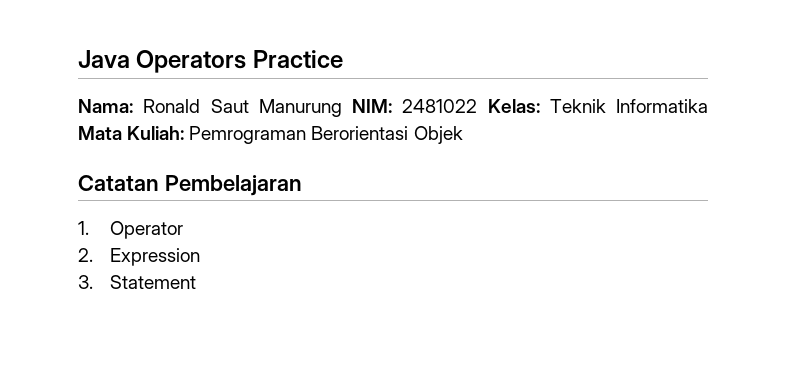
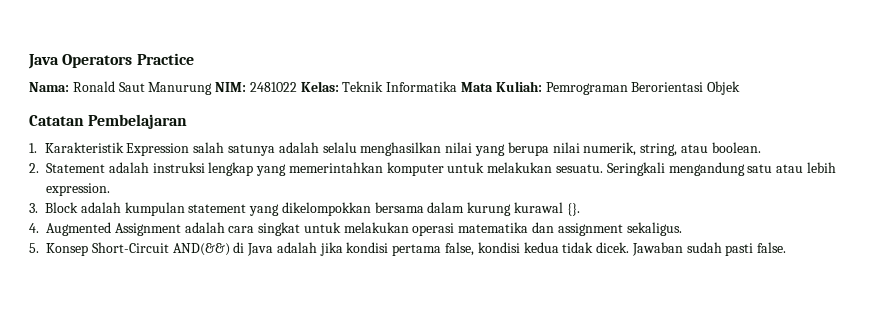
- 1. Operator
- 2. Expression
- 3. Statement
+ 1. Karakteristik Expression salah satunya adalah selalu menghasilkan nilai yang berupa nilai numerik, string, atau boolean.
+ 2. Statement adalah instruksi lengkap yang memerintahkan komputer untuk melakukan sesuatu. Seringkali mengandung satu atau lebih expression.
+ 3. Block adalah kumpulan statement yang dikelompokkan bersama dalam kurung kurawal {}.
+ 4. Augmented Assignment adalah cara singkat untuk melakukan operasi matematika dan assignment sekaligus.
+ 5. Konsep Short-Circuit AND(&&) di Java adalah jika kondisi pertama false, kondisi kedua tidak dicek. Jawaban sudah pasti false.

